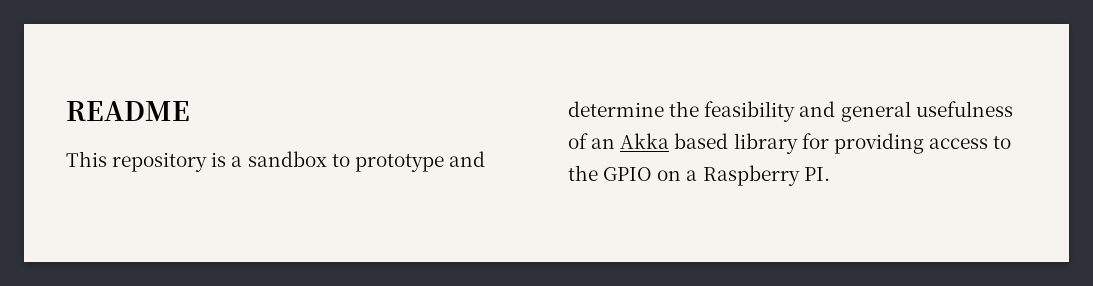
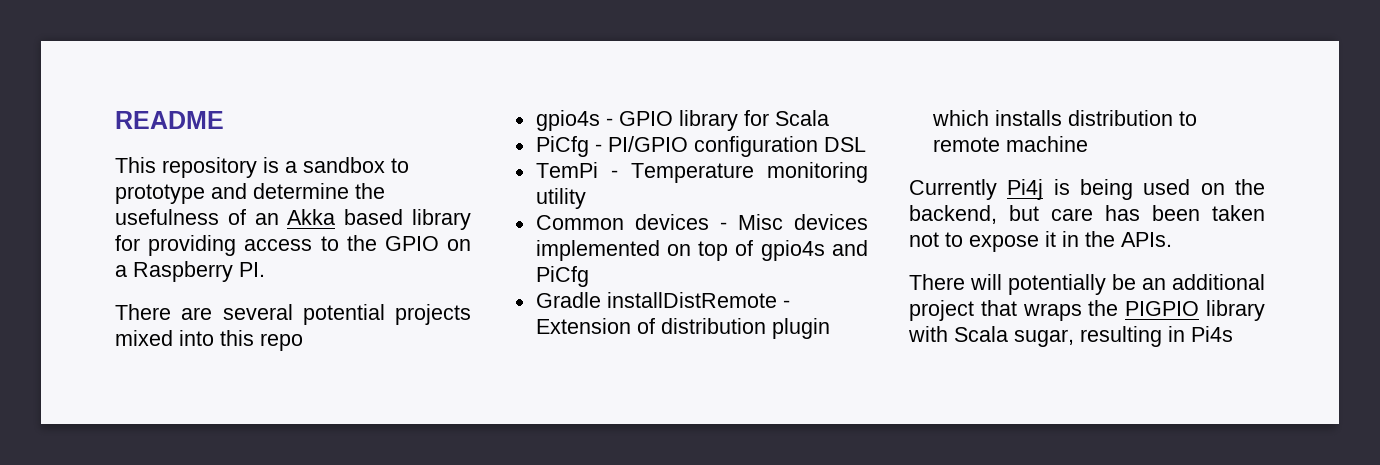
- This repository is a sandbox to prototype and determine the feasibility and general usefulness of an Akka based library for providing access to the GPIO on a Raspberry PI.
+ This repository is a sandbox to prototype and determine the usefulness of an Akka based library for providing access to the GPIO on a Raspberry PI.
+ There are several potential projects mixed into this repo
+ gpio4s - GPIO library for Scala
+ PiCfg - PI/GPIO configuration DSL
+ TemPi - Temperature monitoring utility
+ Common devices - Misc devices implemented on top of gpio4s and PiCfg
+ Gradle installDistRemote - Extension of distribution plugin which installs distribution to remote machine
+ Currently Pi4j is being used on the backend, but care has been taken not to expose it in the APIs.
+ There will potentially be an additional project that wraps the PIGPIO library with Scala sugar, resulting in Pi4s

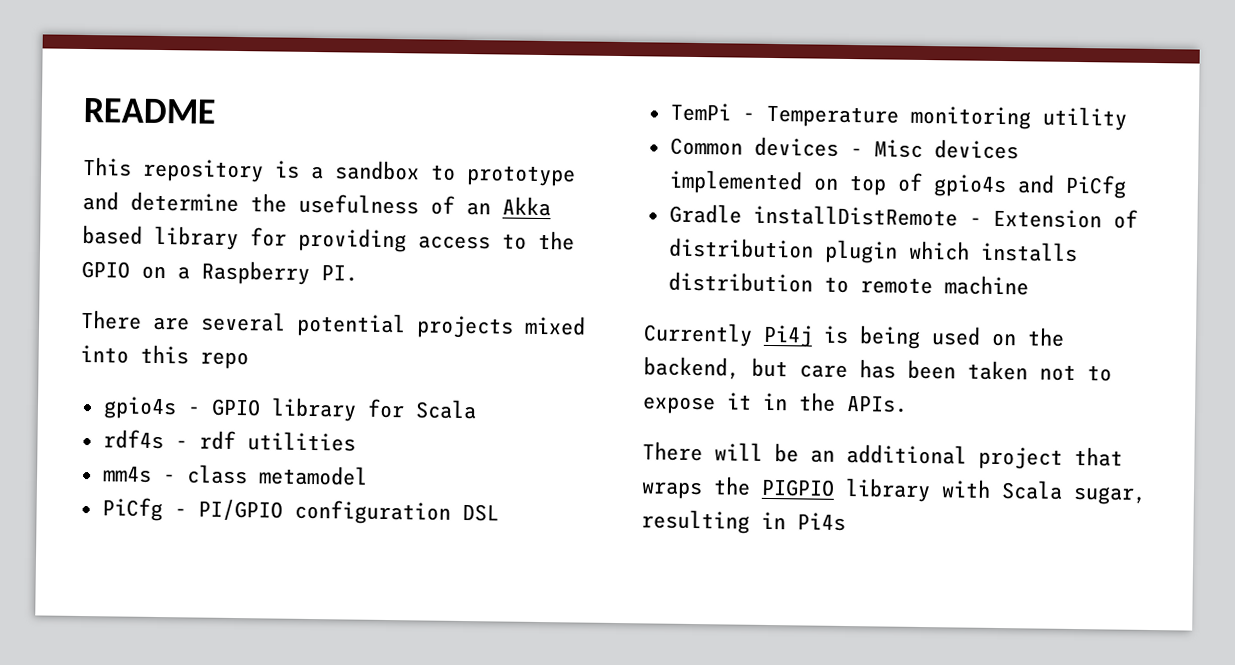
+ rdf4s - rdf utilities
+ mm4s - class metamodel
- There will potentially be an additional project that wraps the PIGPIO library with Scala sugar, resulting in Pi4s
+ There will be an additional project that wraps the PIGPIO library with Scala sugar, resulting in Pi4s

